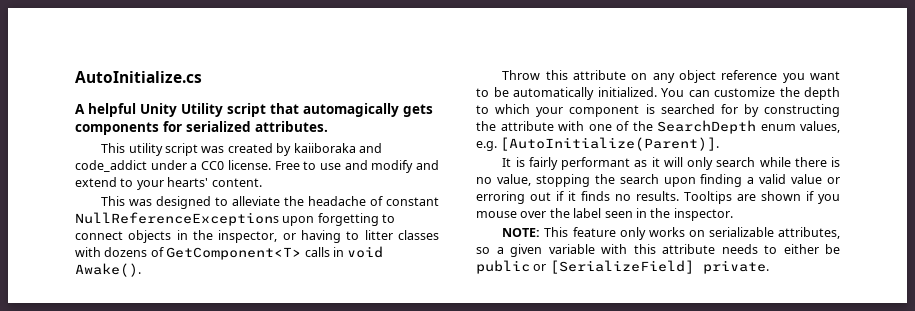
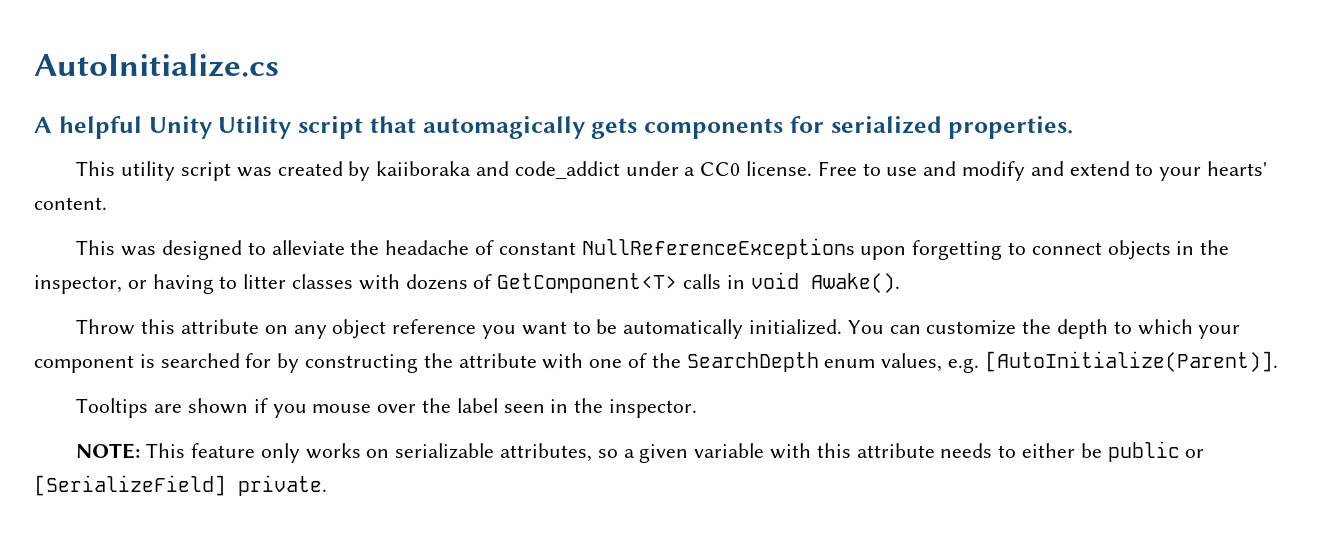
- A helpful Unity Utility script that automagically gets components for serialized attributes.
+ A helpful Unity Utility script that automagically gets components for serialized properties.
- It is fairly performant as it will only search while there is no value, stopping the search upon finding a valid value or erroring out if it finds no results.

